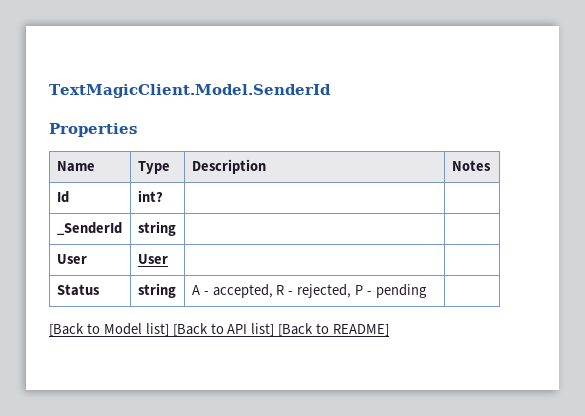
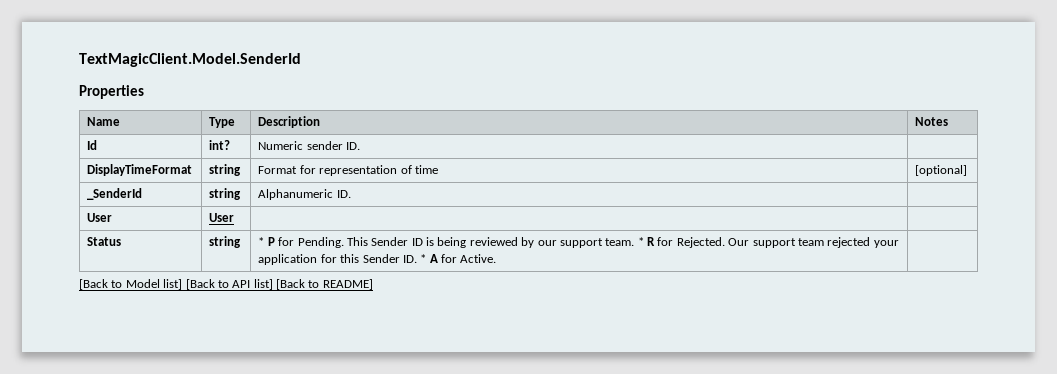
- Id | int? | |
+ Id | int? | Numeric sender ID. |
+ DisplayTimeFormat | string | Format for representation of time | [optional]
- _SenderId | string | |
+ _SenderId | string | Alphanumeric ID. |
- Status | string | A - accepted, R - rejected, P - pending |
+ Status | string | * P for Pending. This Sender ID is being reviewed by our support team. * R for Rejected. Our support team rejected your application for this Sender ID. * A for Active. |

